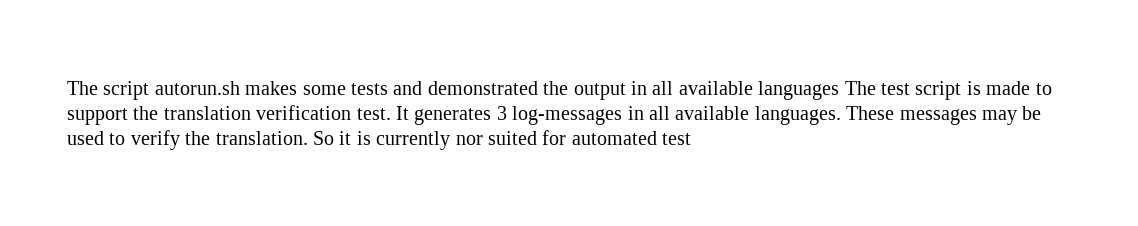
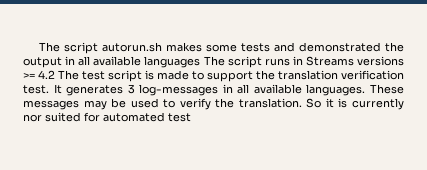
- The script autorun.sh makes some tests and demonstrated the output in all available languages The test script is made to support the translation verification test.
+ The script autorun.sh makes some tests and demonstrated the output in all available languages The script runs in Streams versions >= 4.2 The test script is made to support the translation verification test.

